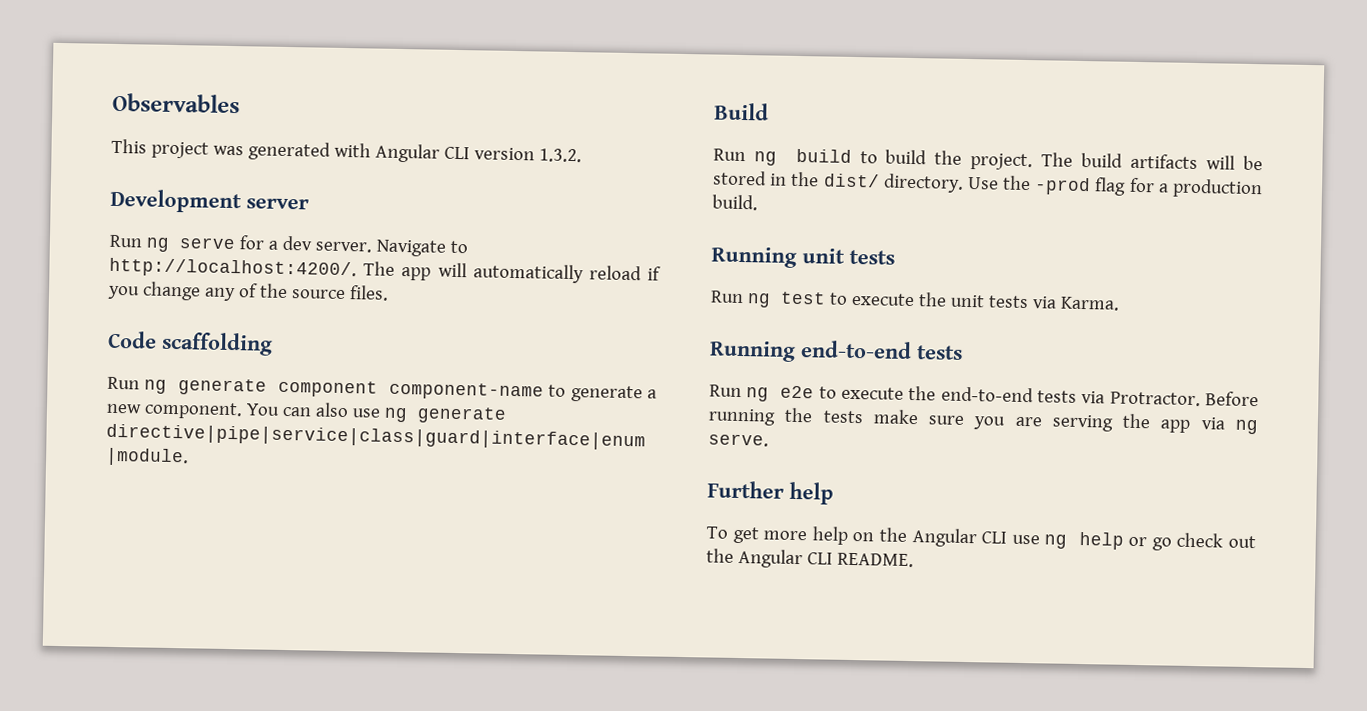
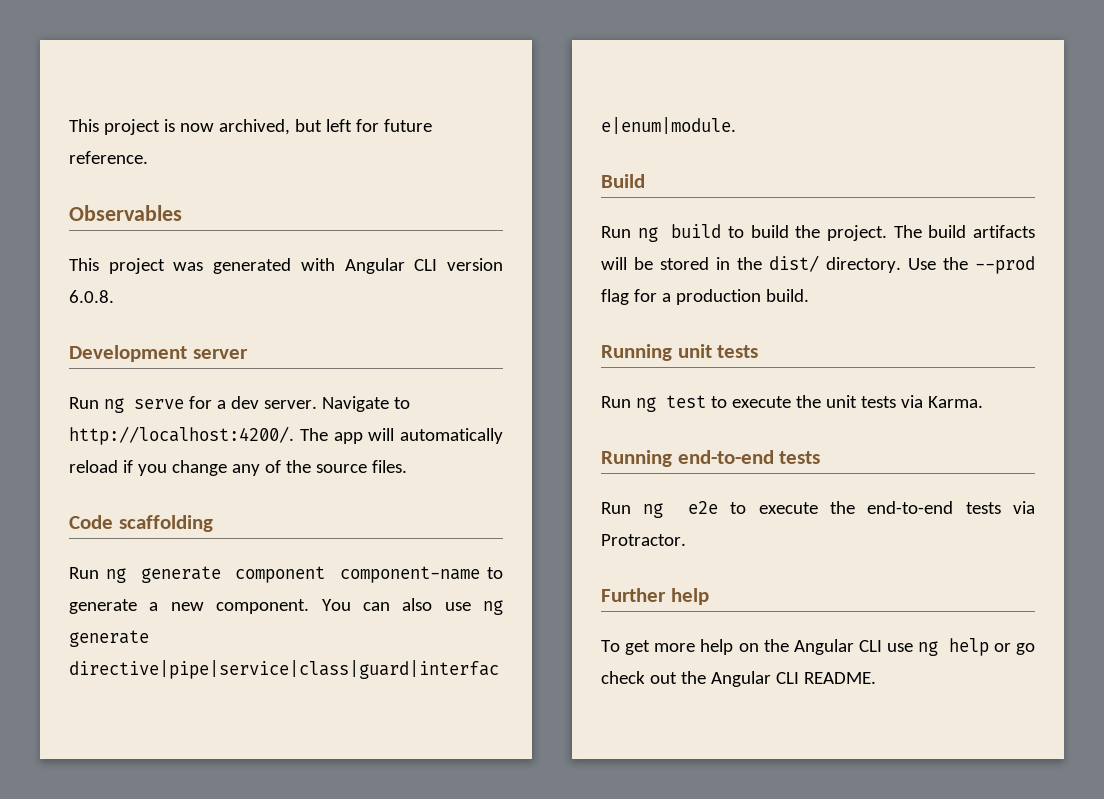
+ This project is now archived, but left for future reference.
- This project was generated with Angular CLI version 1.3.2.
+ This project was generated with Angular CLI version 6.0.8.
- Use the -prod flag for a production build.
+ Use the --prod flag for a production build.
- Before running the tests make sure you are serving the app via ng serve.

